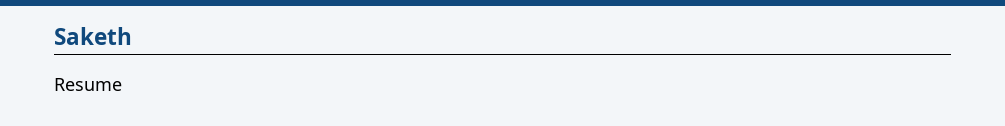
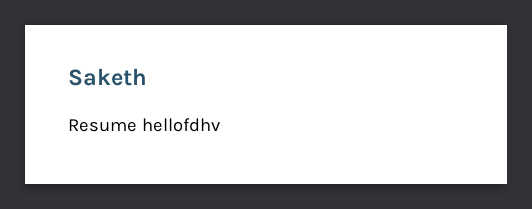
- Resume
+ Resume hellofdhv

